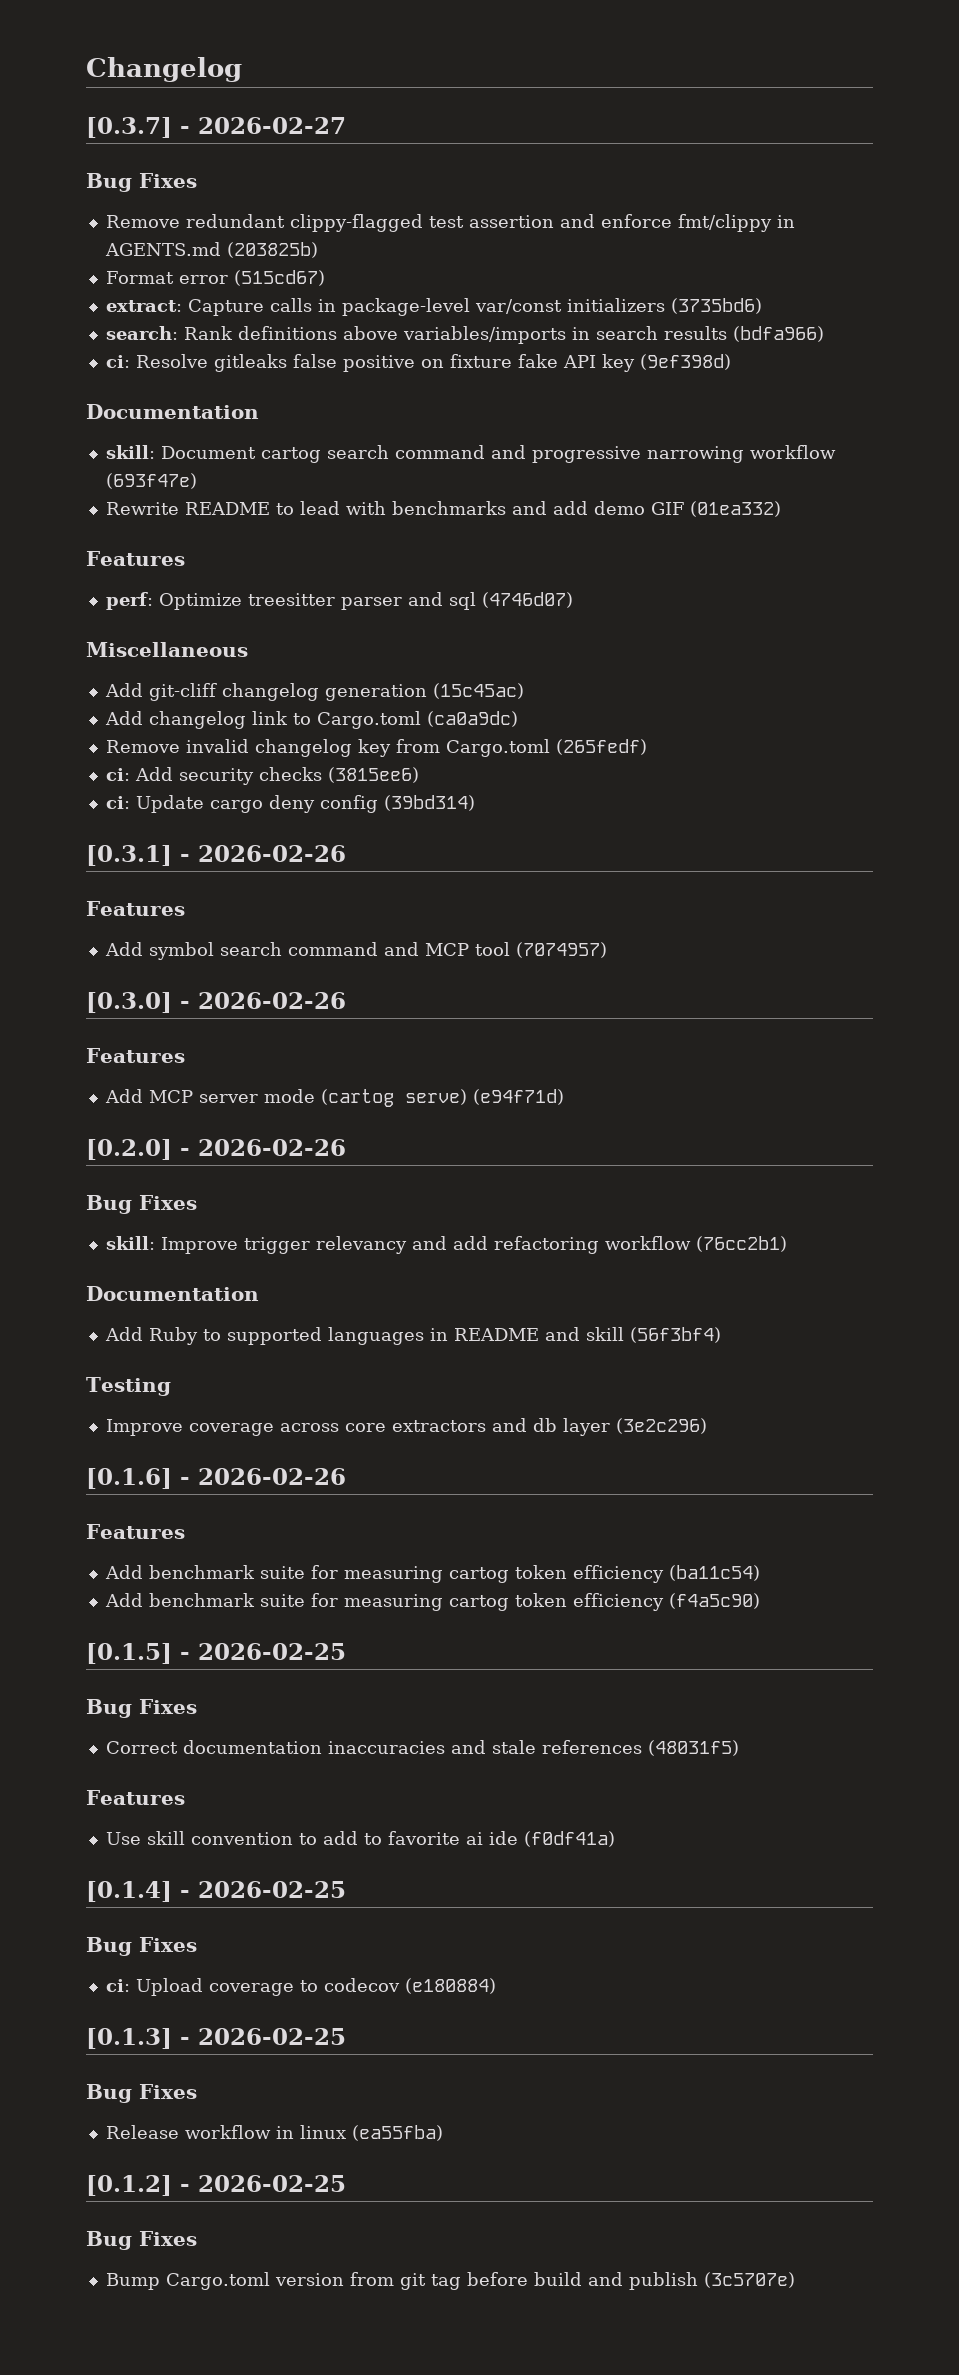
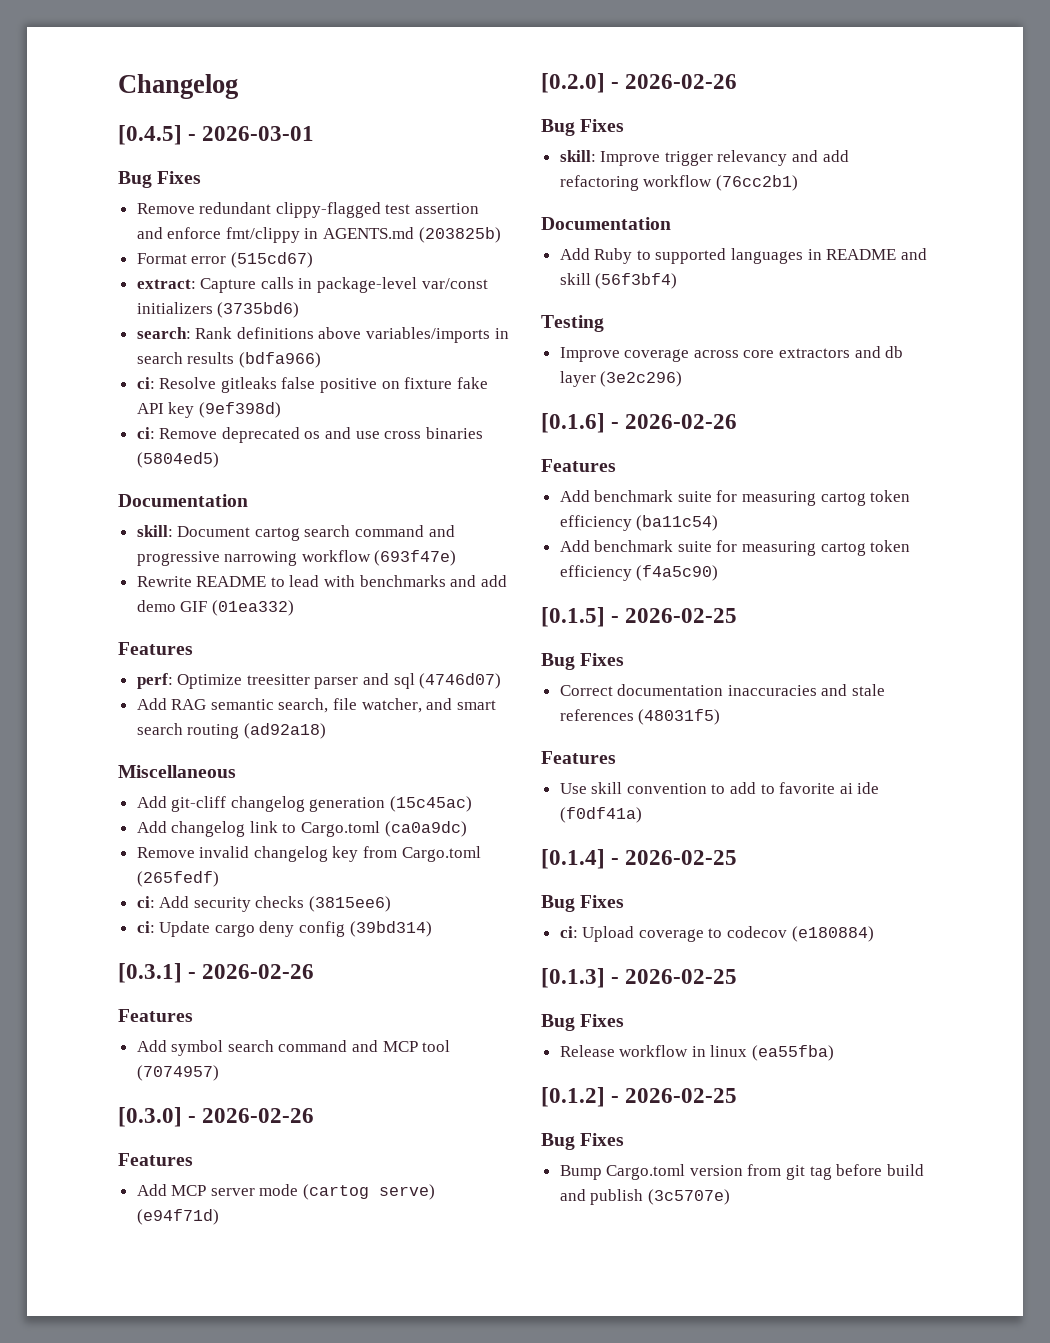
- [0.3.7] - 2026-02-27
+ [0.4.5] - 2026-03-01
+ ci: Remove deprecated os and use cross binaries (5804ed5)
+ Add RAG semantic search, file watcher, and smart search routing (ad92a18)

